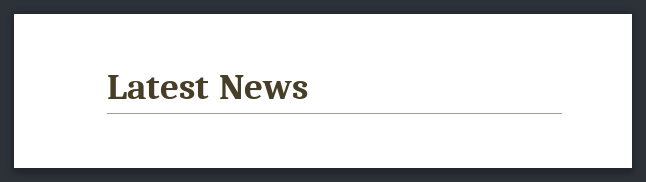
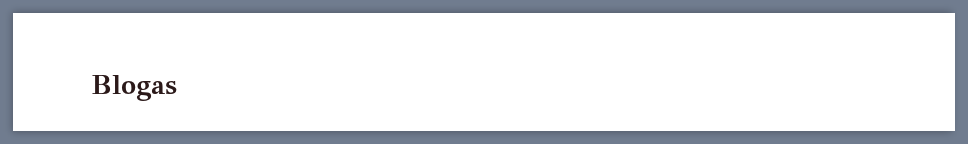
- Latest News
+ Blogas

